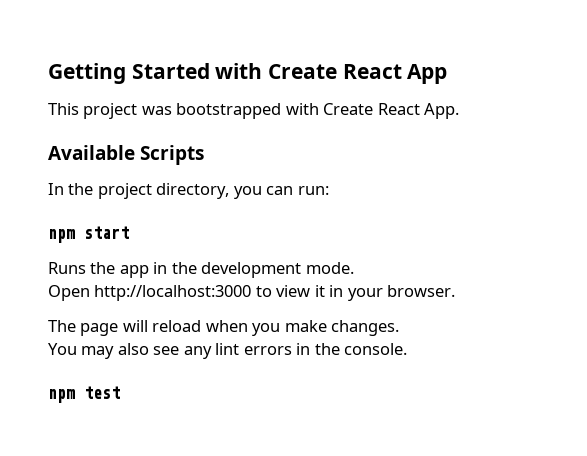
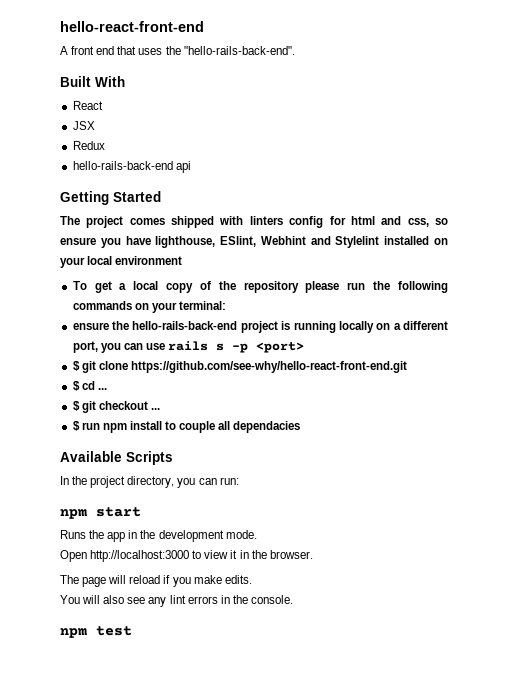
- Getting Started with Create React App
- This project was bootstrapped with Create React App.
+ hello-react-front-end
+ A front end that uses the "hello-rails-back-end".
+ Built With
+ React
+ JSX
+ Redux
+ hello-rails-back-end api
+ Getting Started
+ The project comes shipped with linters config for html and css, so ensure you have lighthouse, ESlint, Webhint and Stylelint installed on your local environment
+ To get a local copy of the repository please run the following commands on your terminal:
+ ensure the hello-rails-back-end project is running locally on a different port, you can use rails s -p <port>
+ $ git clone https://github.com/see-why/hello-react-front-end.git
+ $ cd ...
+ $ git checkout ...
+ $ run npm install to couple all dependacies
- Open http://localhost:3000 to view it in your browser.
+ Open http://localhost:3000 to view it in the browser.
- The page will reload when you make changes.
+ The page will reload if you make edits.
- You may also see any lint errors in the console.
+ You will also see any lint errors in the console.

